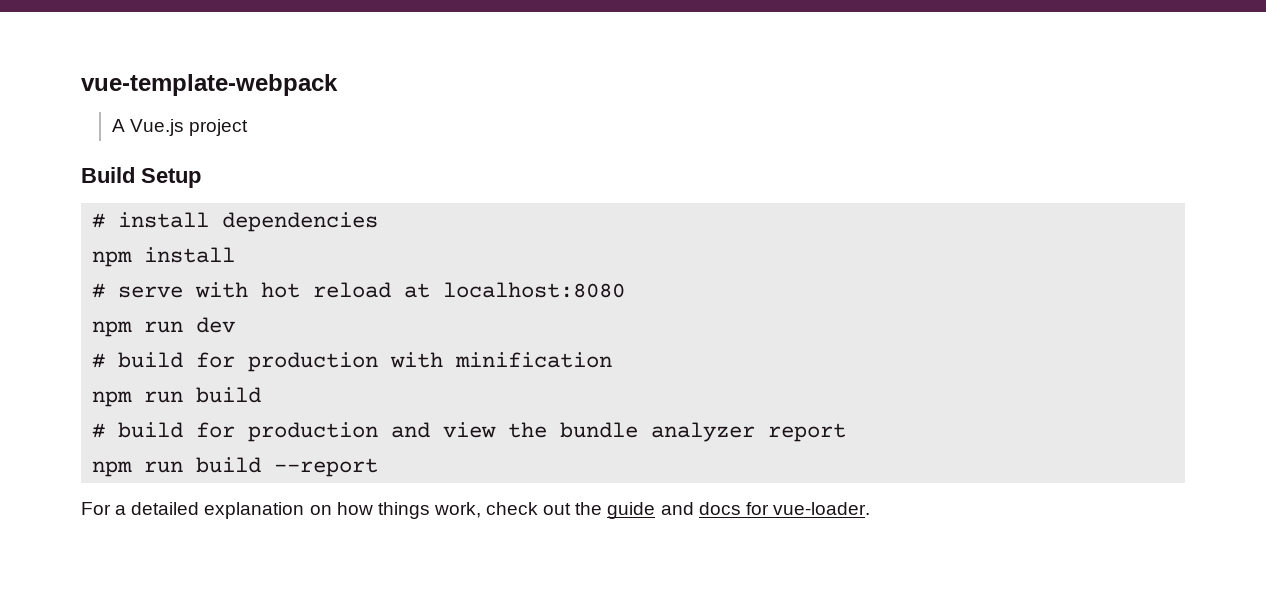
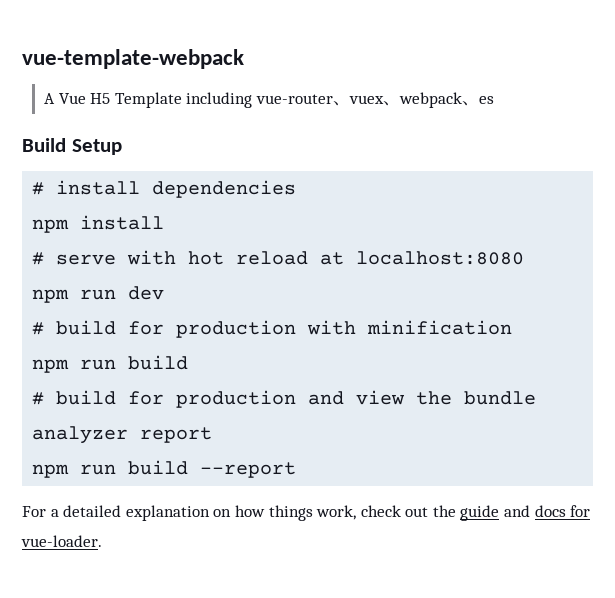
- A Vue.js project
+ A Vue H5 Template including vue-router、vuex、webpack、es

